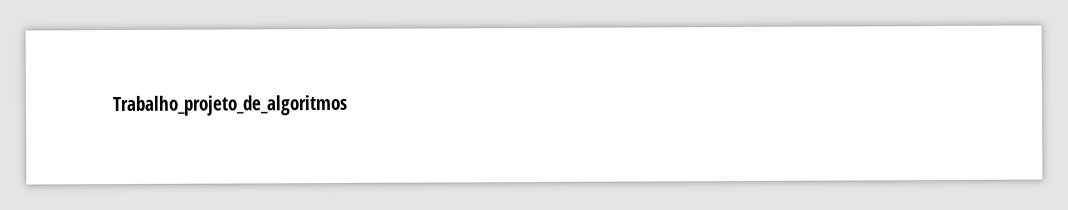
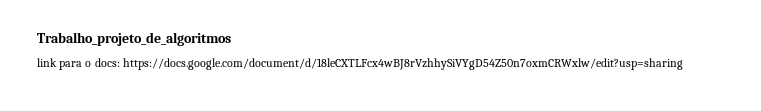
+ link para o docs: https://docs.google.com/document/d/18leCXTLFcx4wBJ8rVzhhySiVYgD54Z50n7oxmCRWxlw/edit?usp=sharing

